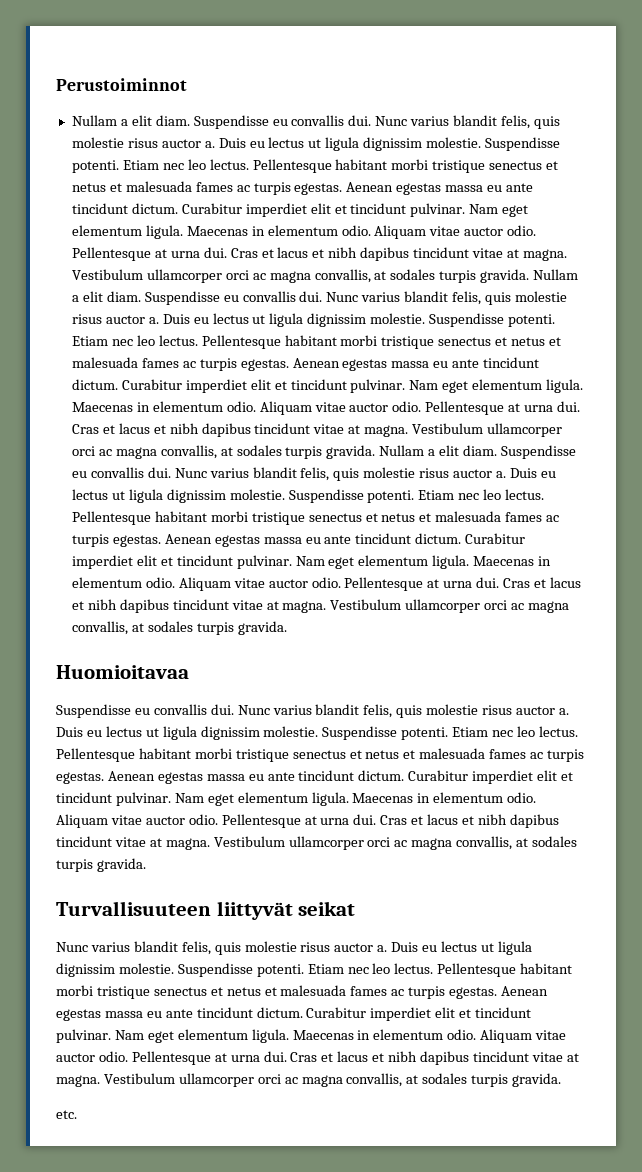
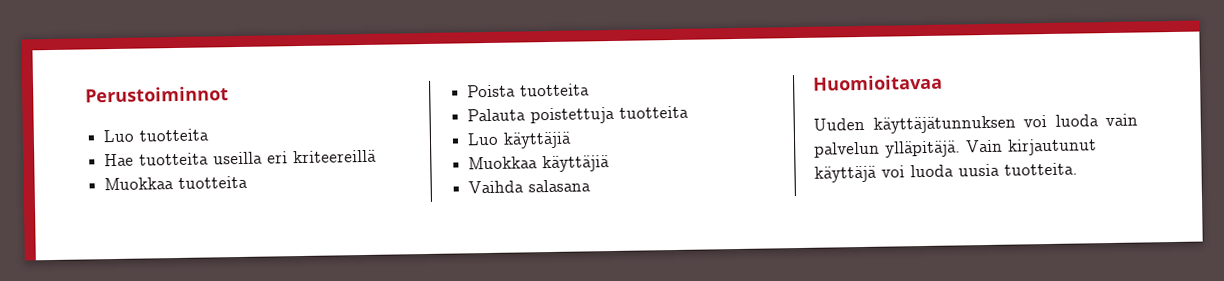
- Nullam a elit diam. Suspendisse eu convallis dui. Nunc varius blandit felis, quis molestie risus auctor a. Duis eu lectus ut ligula dignissim molestie. Suspendisse potenti. Etiam nec leo lectus. Pellentesque habitant morbi tristique senectus et netus et malesuada fames ac turpis egestas. Aenean egestas massa eu ante tincidunt dictum. Curabitur imperdiet elit et tincidunt pulvinar. Nam eget elementum ligula. Maecenas in elementum odio. Aliquam vitae auctor odio. Pellentesque at urna dui. Cras et lacus et nibh dapibus tincidunt vitae at magna. Vestibulum ullamcorper orci ac magna convallis, at sodales turpis gravida. Nullam a elit diam. Suspendisse eu convallis dui. Nunc varius blandit felis, quis molestie risus auctor a. Duis eu lectus ut ligula dignissim molestie. Suspendisse potenti. Etiam nec leo lectus. Pellentesque habitant morbi tristique senectus et netus et malesuada fames ac turpis egestas. Aenean egestas massa eu ante tincidunt dictum. Curabitur imperdiet elit et tincidunt pulvinar. Nam eget elementum ligula. Maecenas in elementum odio. Aliquam vitae auctor odio. Pellentesque at urna dui. Cras et lacus et nibh dapibus tincidunt vitae at magna. Vestibulum ullamcorper orci ac magna convallis, at sodales turpis gravida. Nullam a elit diam. Suspendisse eu convallis dui. Nunc varius blandit felis, quis molestie risus auctor a. Duis eu lectus ut ligula dignissim molestie. Suspendisse potenti. Etiam nec leo lectus. Pellentesque habitant morbi tristique senectus et netus et malesuada fames ac turpis egestas. Aenean egestas massa eu ante tincidunt dictum. Curabitur imperdiet elit et tincidunt pulvinar. Nam eget elementum ligula. Maecenas in elementum odio. Aliquam vitae auctor odio. Pellentesque at urna dui. Cras et lacus et nibh dapibus tincidunt vitae at magna. Vestibulum ullamcorper orci ac magna convallis, at sodales turpis gravida.
+ Luo tuotteita
+ Hae tuotteita useilla eri kriteereillä
+ Muokkaa tuotteita
+ Poista tuotteita
+ Palauta poistettuja tuotteita
+ Luo käyttäjiä
+ Muokkaa käyttäjiä
+ Vaihda salasana
  Huomioitavaa
- Suspendisse eu convallis dui. Nunc varius blandit felis, quis molestie risus auctor a. Duis eu lectus ut ligula dignissim molestie. Suspendisse potenti. Etiam nec leo lectus. Pellentesque habitant morbi tristique senectus et netus et malesuada fames ac turpis egestas. Aenean egestas massa eu ante tincidunt dictum. Curabitur imperdiet elit et tincidunt pulvinar. Nam eget elementum ligula. Maecenas in elementum odio. Aliquam vitae auctor odio. Pellentesque at urna dui. Cras et lacus et nibh dapibus tincidunt vitae at magna. Vestibulum ullamcorper orci ac magna convallis, at sodales turpis gravida.
- Turvallisuuteen liittyvät seikat
- Nunc varius blandit felis, quis molestie risus auctor a. Duis eu lectus ut ligula dignissim molestie. Suspendisse potenti. Etiam nec leo lectus. Pellentesque habitant morbi tristique senectus et netus et malesuada fames ac turpis egestas. Aenean egestas massa eu ante tincidunt dictum. Curabitur imperdiet elit et tincidunt pulvinar. Nam eget elementum ligula. Maecenas in elementum odio. Aliquam vitae auctor odio. Pellentesque at urna dui. Cras et lacus et nibh dapibus tincidunt vitae at magna. Vestibulum ullamcorper orci ac magna convallis, at sodales turpis gravida.
- etc.
+ Uuden käyttäjätunnuksen voi luoda vain palvelun ylläpitäjä. Vain kirjautunut käyttäjä voi luoda uusia tuotteita.

